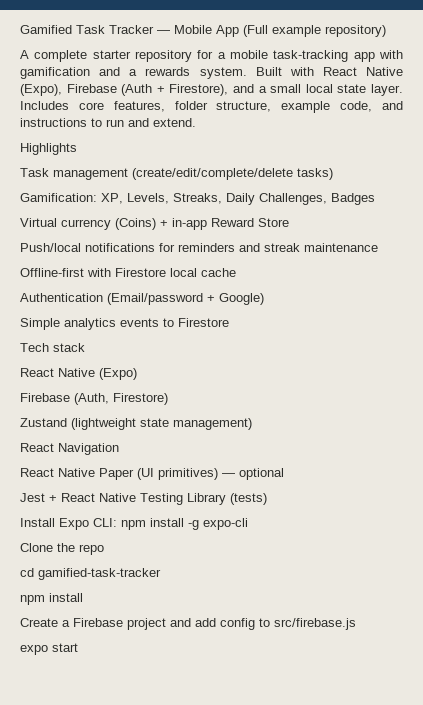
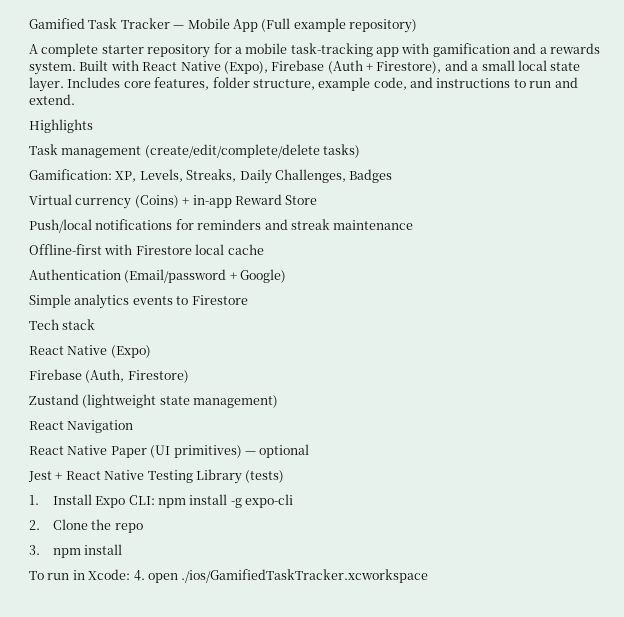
- Install Expo CLI: npm install -g expo-cli
+ 1. Install Expo CLI: npm install -g expo-cli
- Clone the repo
+ 2. Clone the repo
- cd gamified-task-tracker
- npm install
+ 3. npm install
- Create a Firebase project and add config to src/firebase.js
- expo start
+ To run in Xcode: 4. open ./ios/GamifiedTaskTracker.xcworkspace

